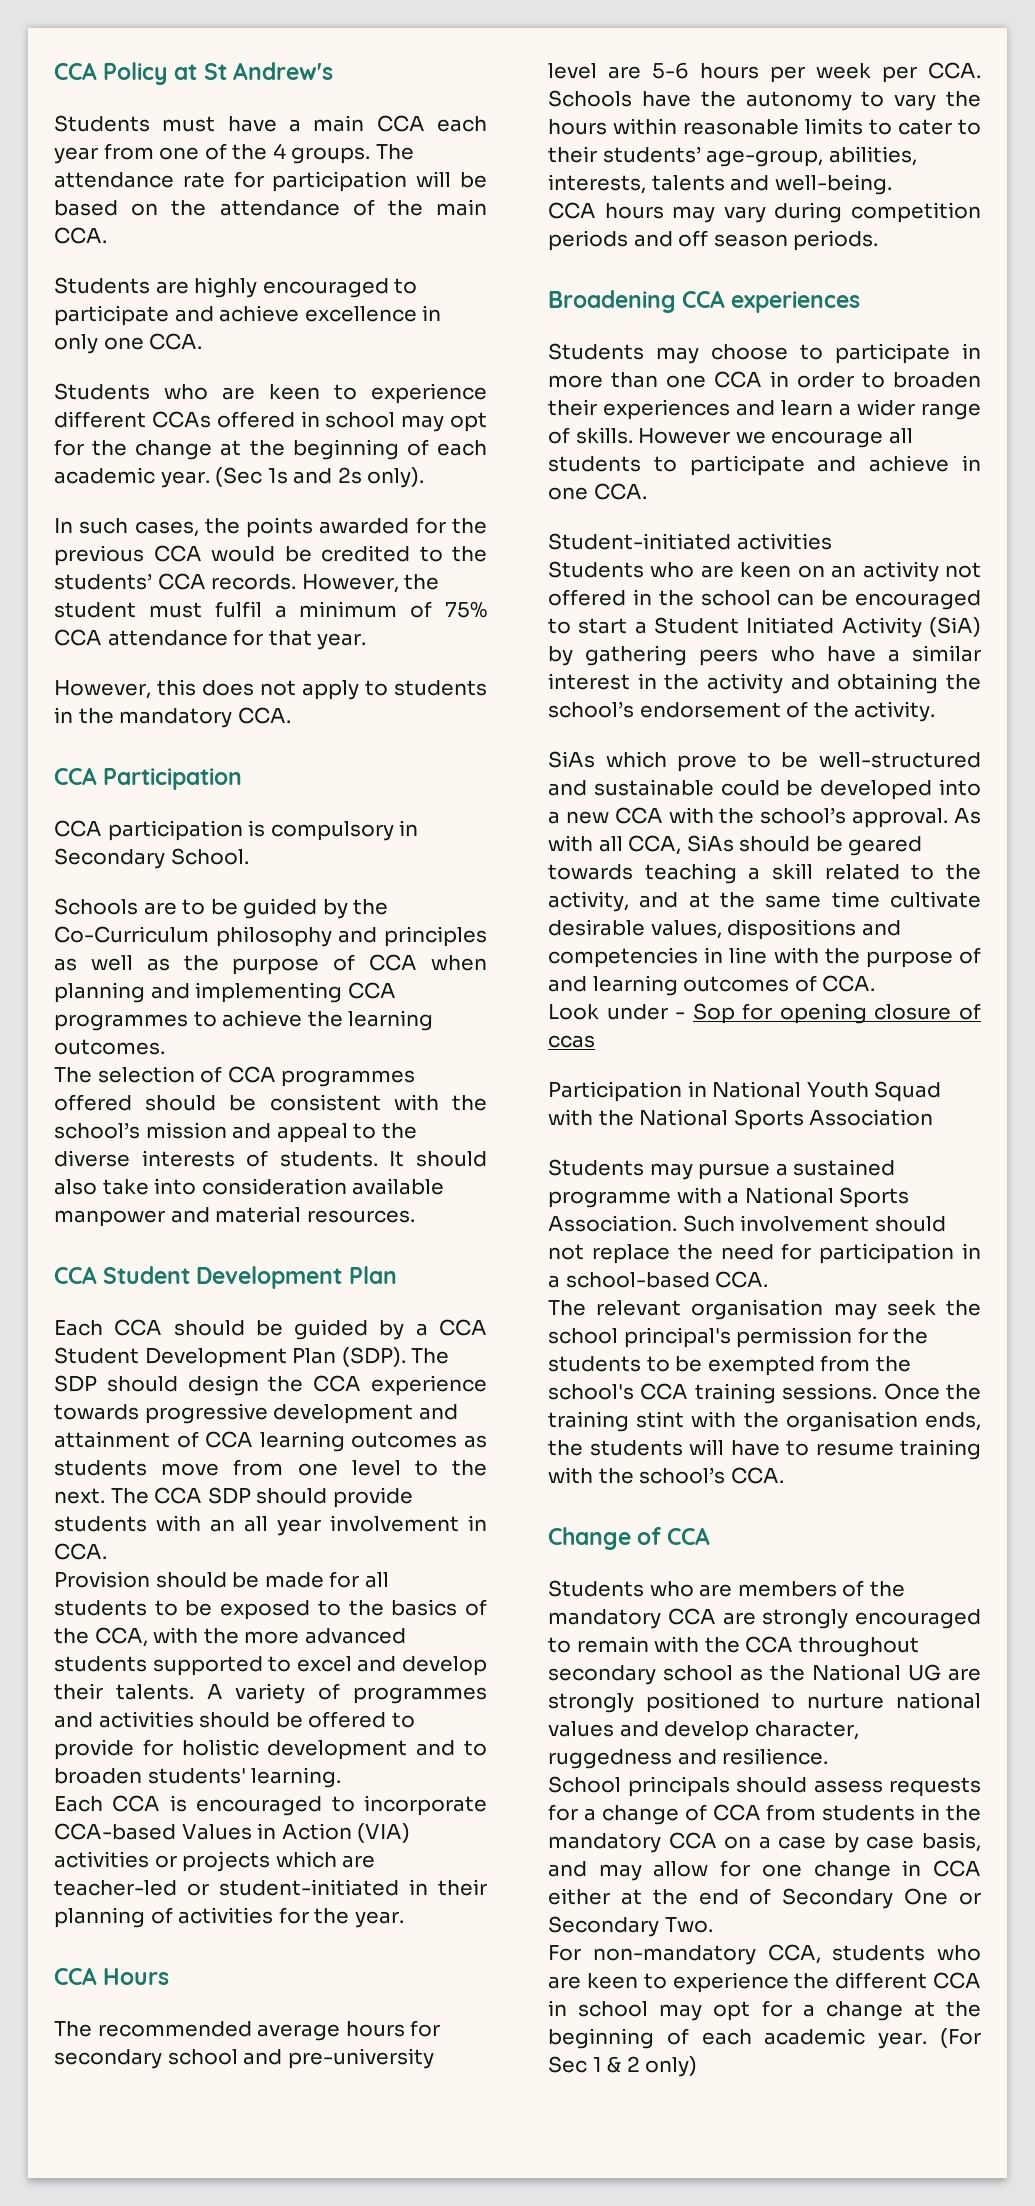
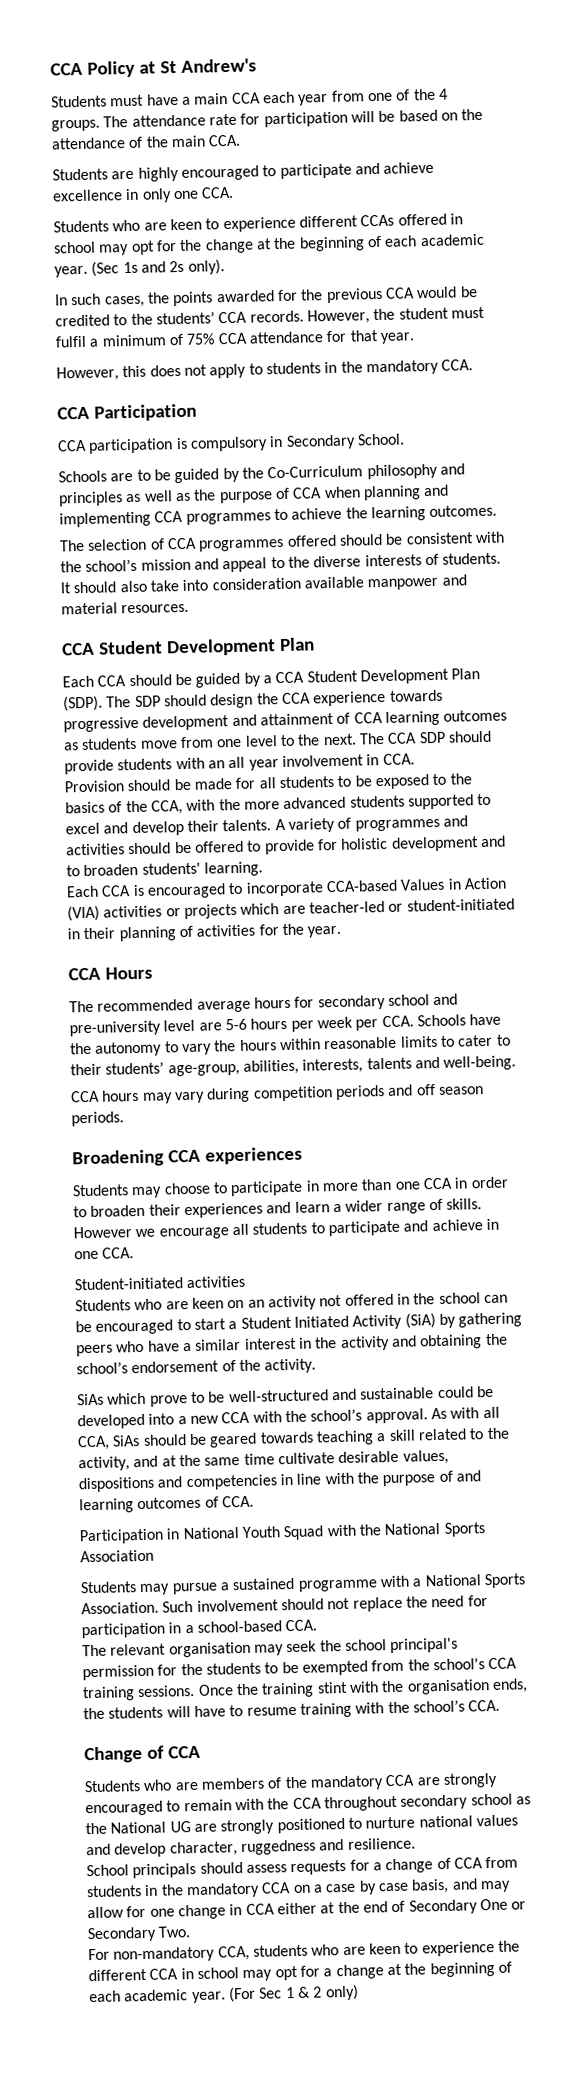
- Look under - Sop for opening closure of ccas

